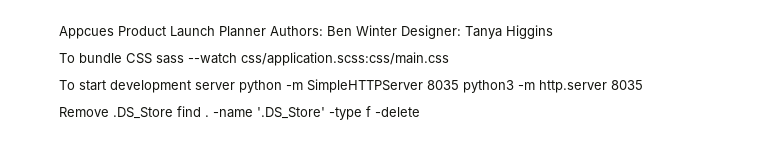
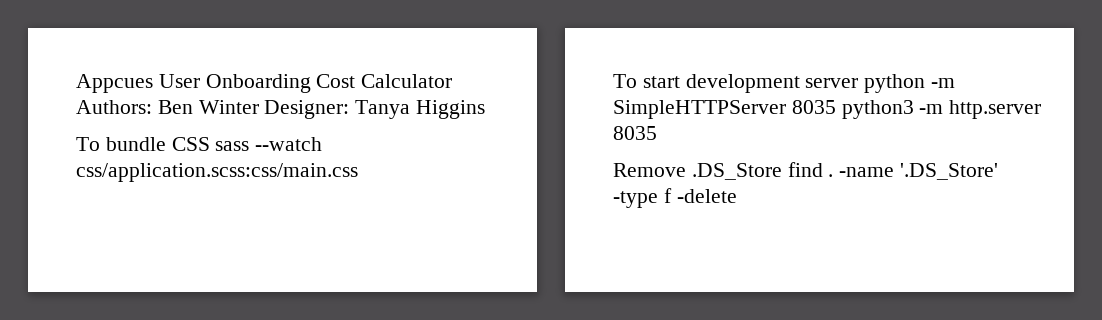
- Appcues Product Launch Planner Authors: Ben Winter Designer: Tanya Higgins
+ Appcues User Onboarding Cost Calculator Authors: Ben Winter Designer: Tanya Higgins

